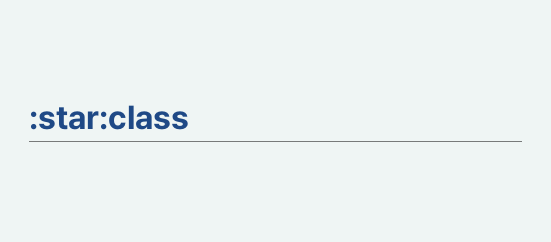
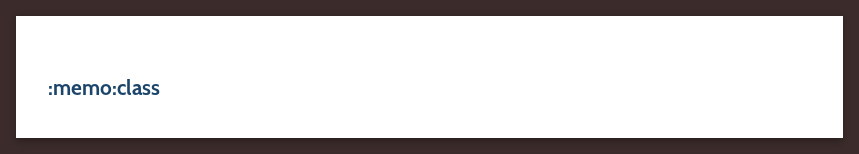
- :star:class
+ :memo:class

